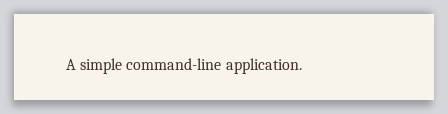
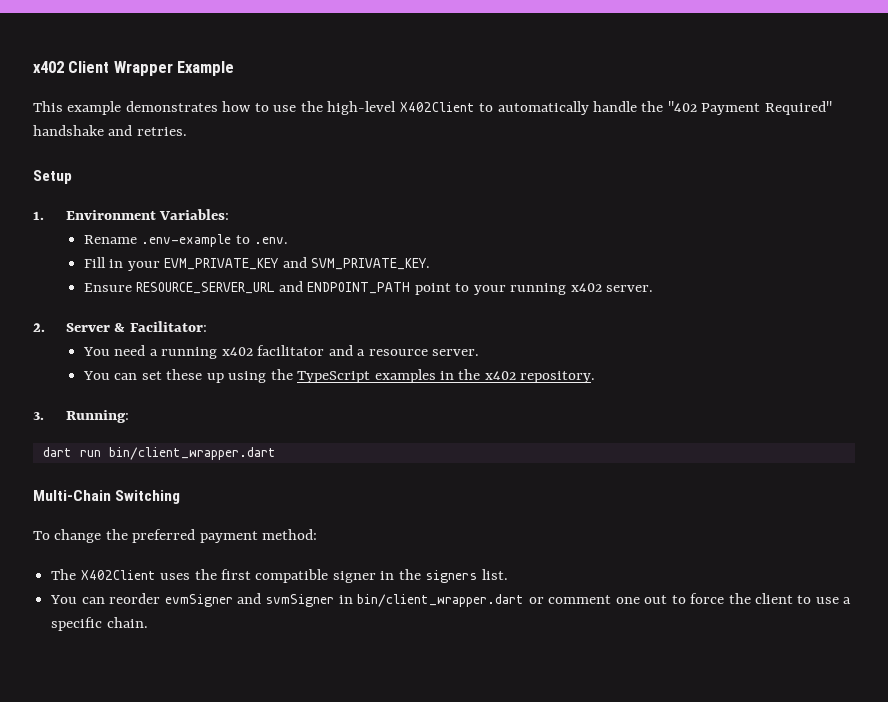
- A simple command-line application.
+ x402 Client Wrapper Example
+ This example demonstrates how to use the high-level X402Client to automatically handle the "402 Payment Required" handshake and retries.
+ Setup
+ 1. Environment Variables:
+ Rename .env-example to .env.
+ Fill in your EVM_PRIVATE_KEY and SVM_PRIVATE_KEY.
+ Ensure RESOURCE_SERVER_URL and ENDPOINT_PATH point to your running x402 server.
+ 2. Server & Facilitator:
+ You need a running x402 facilitator and a resource server.
+ You can set these up using the TypeScript examples in the x402 repository.
+ 3. Running:
+ dart run bin/client_wrapper.dart
+ Multi-Chain Switching
+ To change the preferred payment method:
+ The X402Client uses the first compatible signer in the signers list.
+ You can reorder evmSigner and svmSigner in bin/client_wrapper.dart or comment one out to force the client to use a specific chain.

